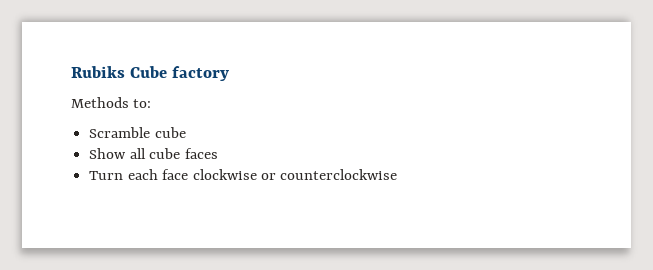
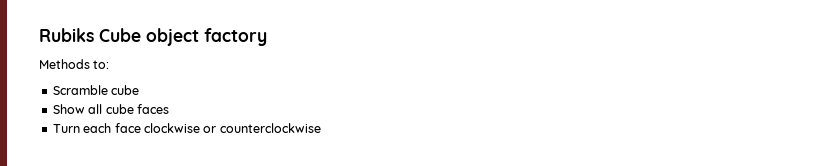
- Rubiks Cube factory
+ Rubiks Cube object factory

